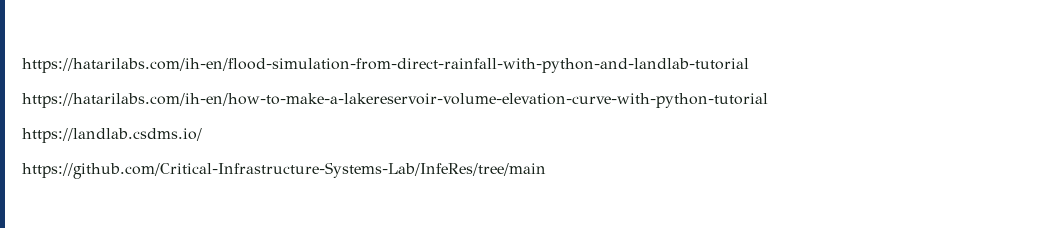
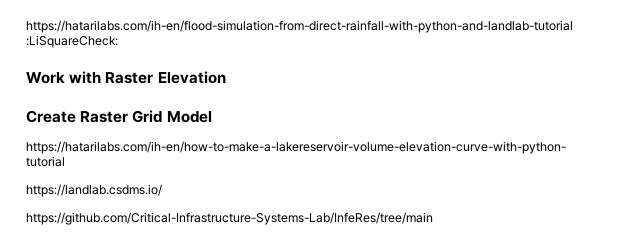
- https://hatarilabs.com/ih-en/flood-simulation-from-direct-rainfall-with-python-and-landlab-tutorial
+ https://hatarilabs.com/ih-en/flood-simulation-from-direct-rainfall-with-python-and-landlab-tutorial :LiSquareCheck:
+ Work with Raster Elevation
+ Create Raster Grid Model

